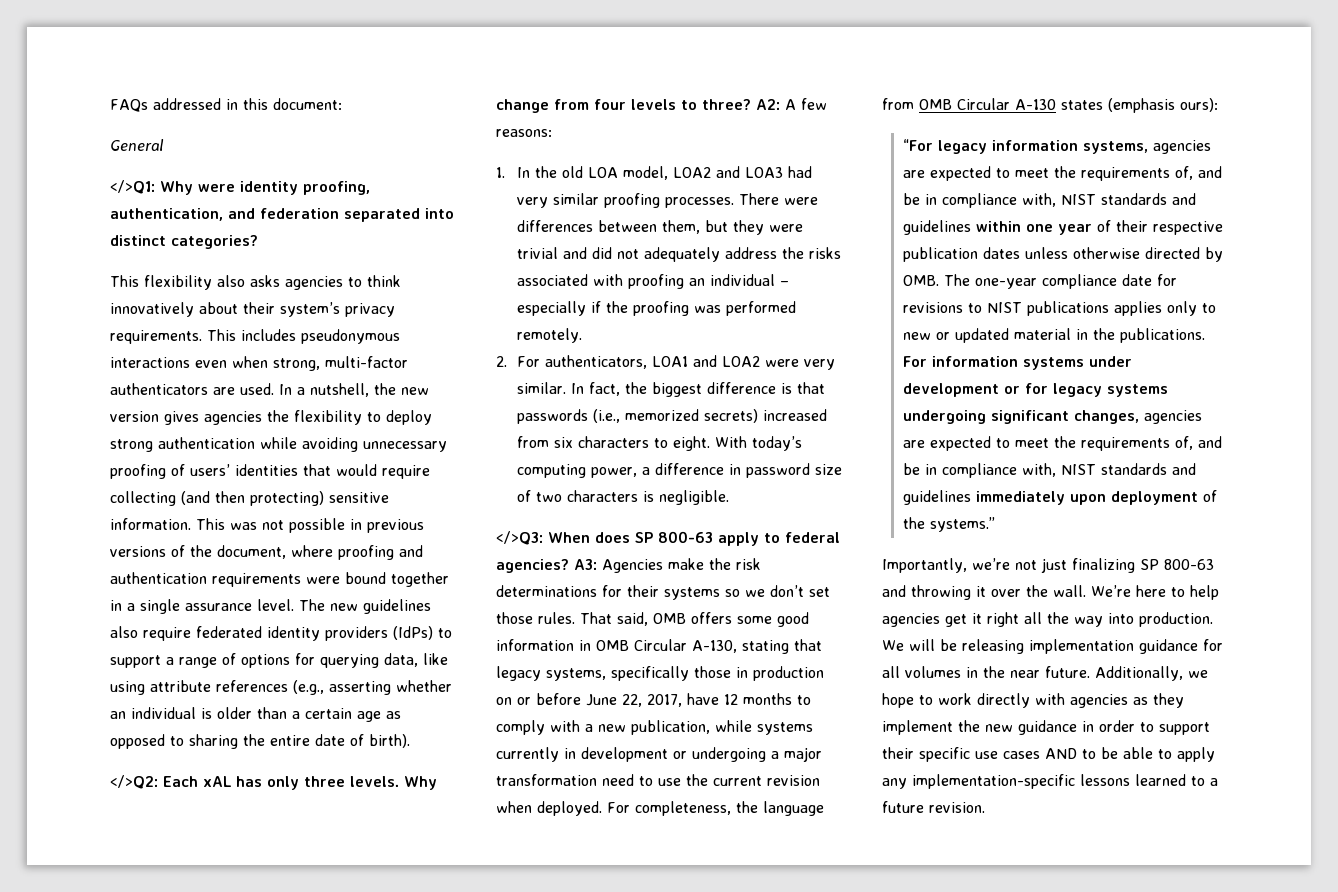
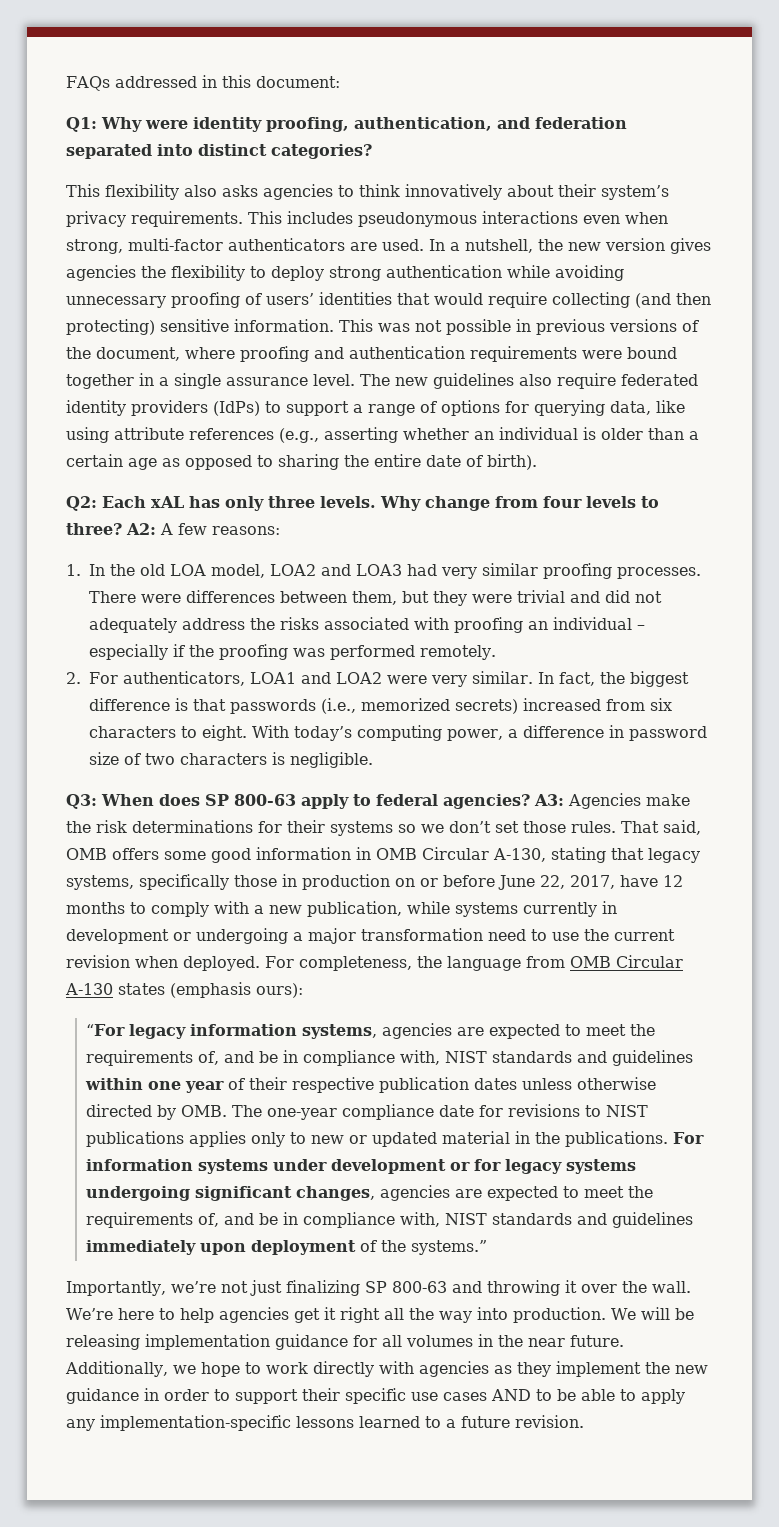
- General
- </>Q1: Why were identity proofing, authentication, and federation separated into distinct categories?
+ Q1: Why were identity proofing, authentication, and federation separated into distinct categories?
- </>Q2: Each xAL has only three levels.
+ Q2: Each xAL has only three levels.
- </>Q3: When does SP 800-63 apply to federal agencies?
+ Q3: When does SP 800-63 apply to federal agencies?

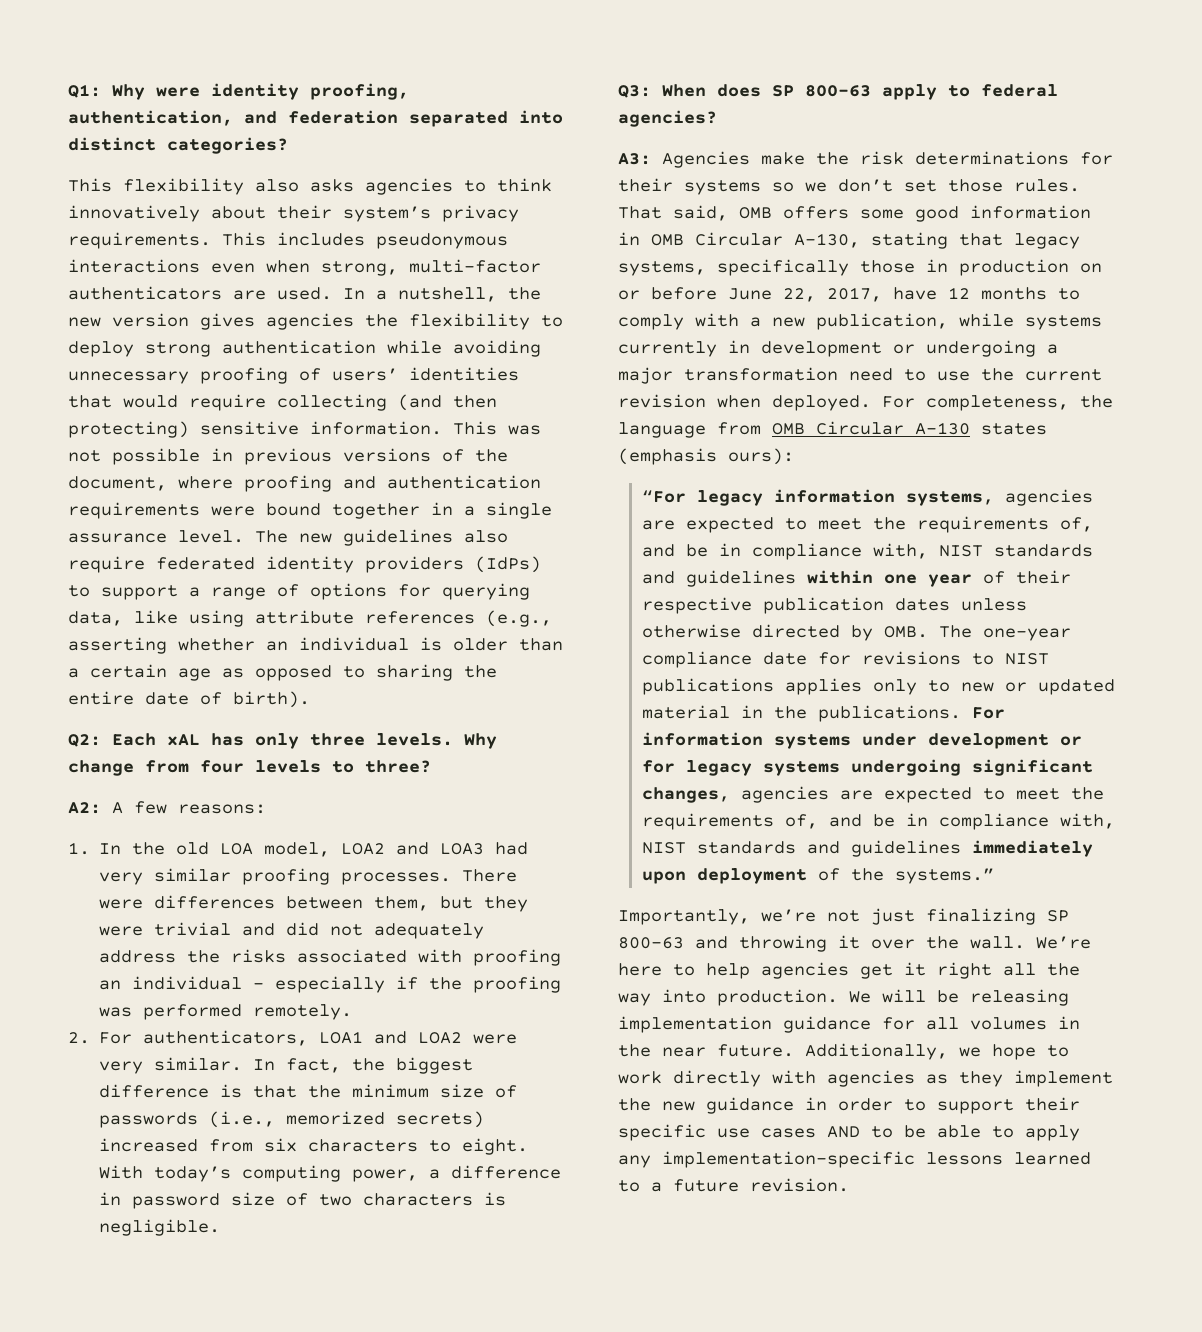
- FAQs addressed in this document:
- Why change from four levels to three? A2: A few reasons:
+ Why change from four levels to three?
+ A2: A few reasons:
- In fact, the biggest difference is that passwords (i.e., memorized secrets) increased from six characters to eight.
+ In fact, the biggest difference is that the minimum size of passwords (i.e., memorized secrets) increased from six characters to eight.
- Q3: When does SP 800-63 apply to federal agencies? A3: Agencies make the risk determinations for their systems so we don’t set those rules.
+ Q3: When does SP 800-63 apply to federal agencies?
+ A3: Agencies make the risk determinations for their systems so we don’t set those rules.

